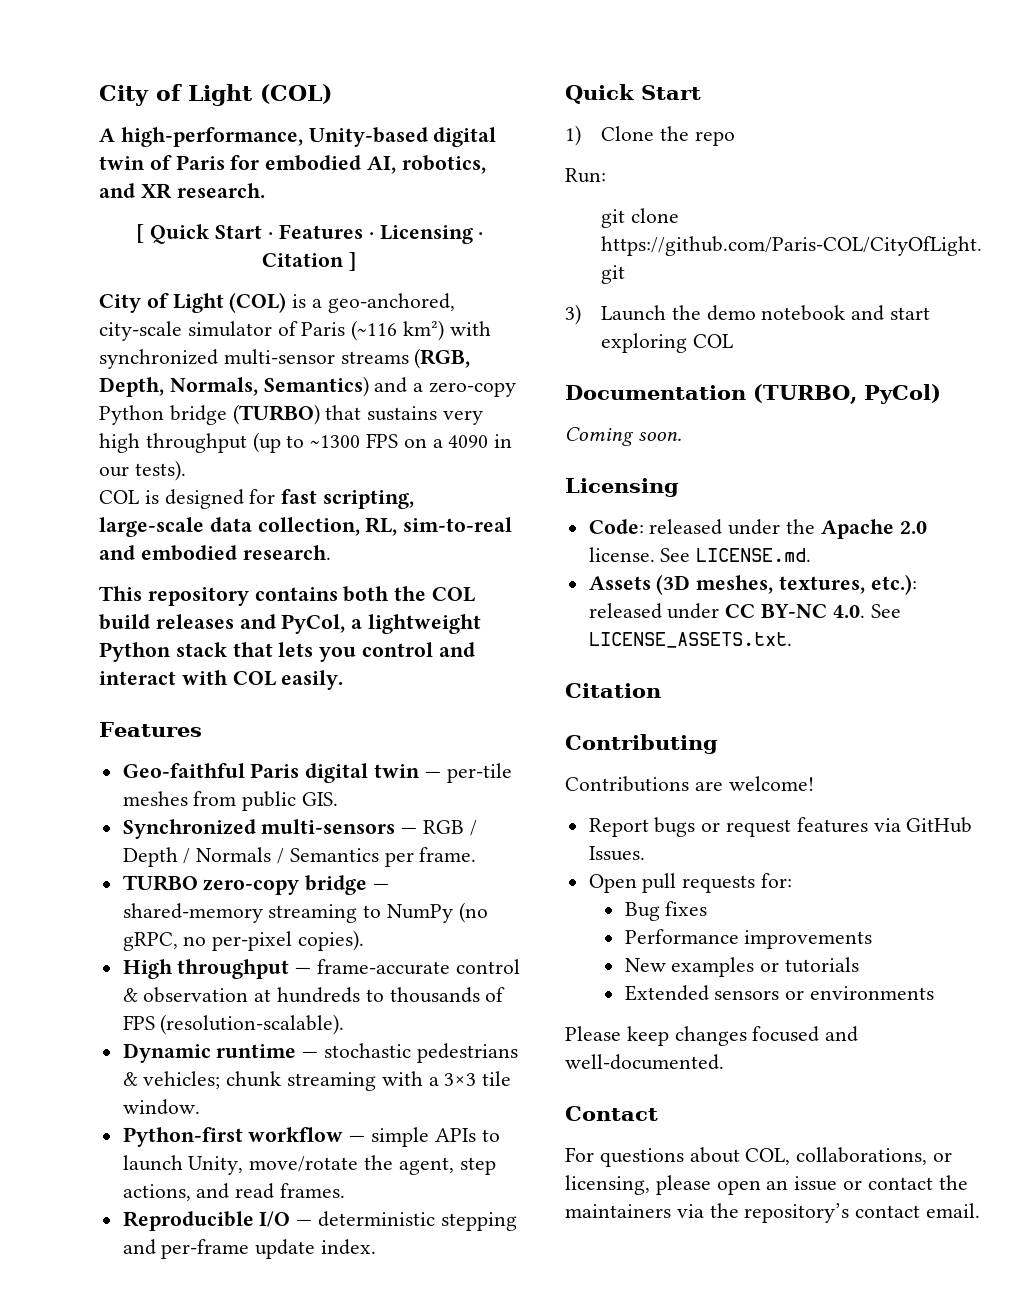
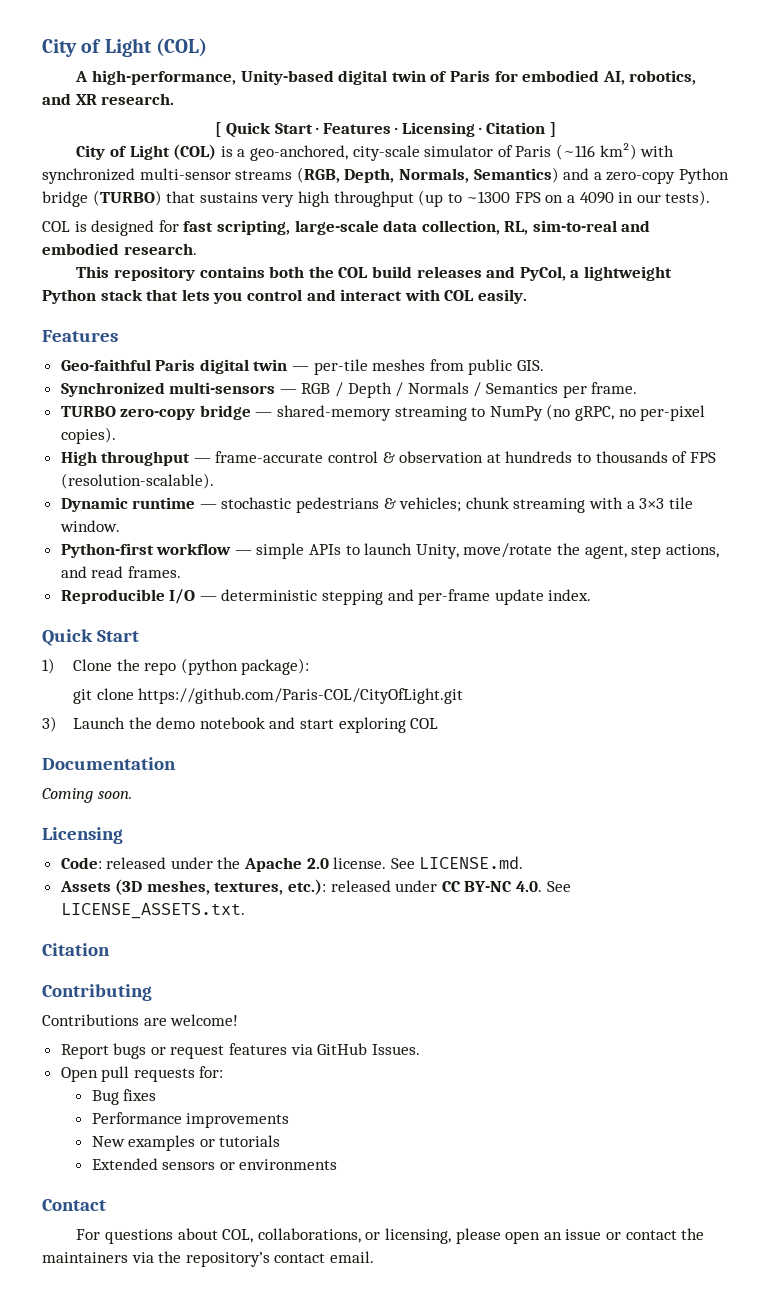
- 1) Clone the repo
- Run:
+ 1) Clone the repo (python package):
- Documentation (TURBO, PyCol)
+ Documentation
- Please keep changes focused and well-documented.

